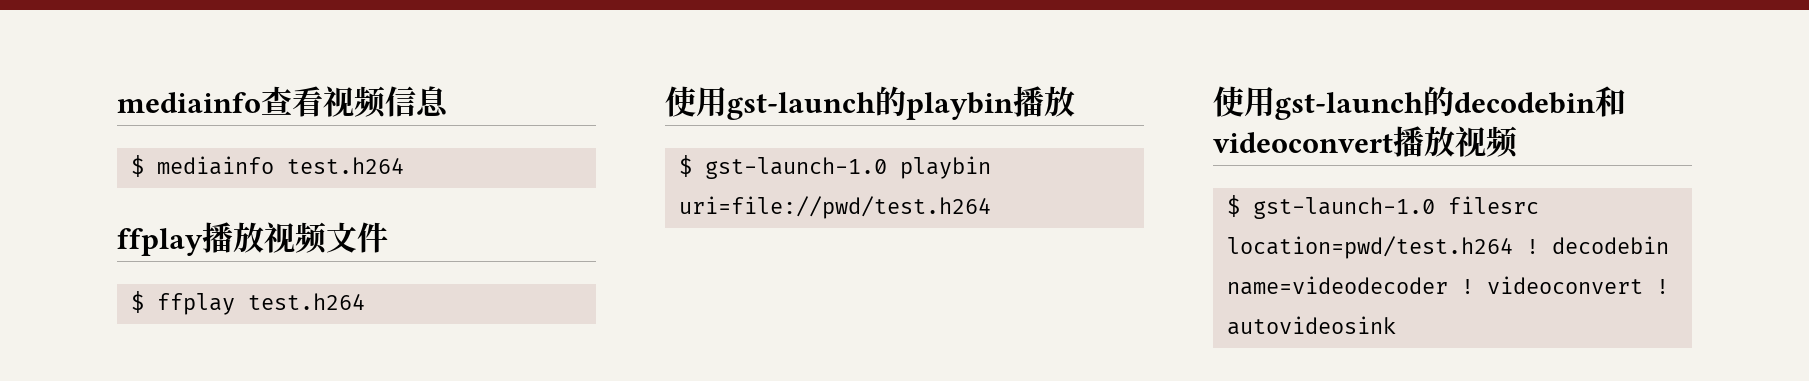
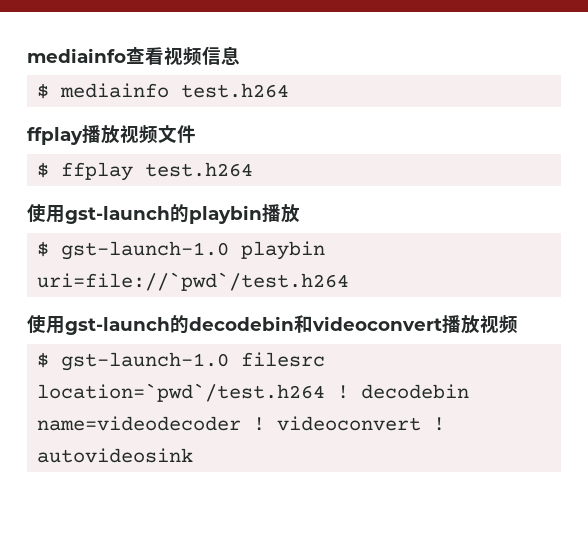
- $ gst-launch-1.0 playbin uri=file://pwd/test.h264
+ $ gst-launch-1.0 playbin uri=file://`pwd`/test.h264
- $ gst-launch-1.0 filesrc location=pwd/test.h264 ! decodebin name=videodecoder ! videoconvert ! autovideosink
+ $ gst-launch-1.0 filesrc location=`pwd`/test.h264 ! decodebin name=videodecoder ! videoconvert ! autovideosink

